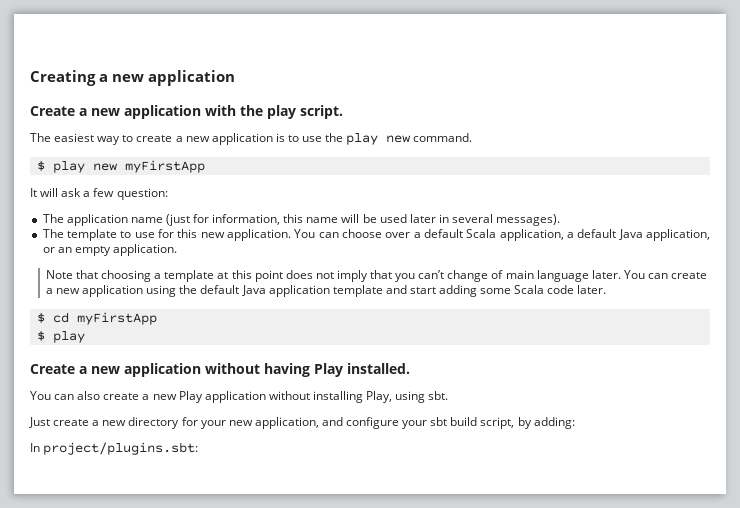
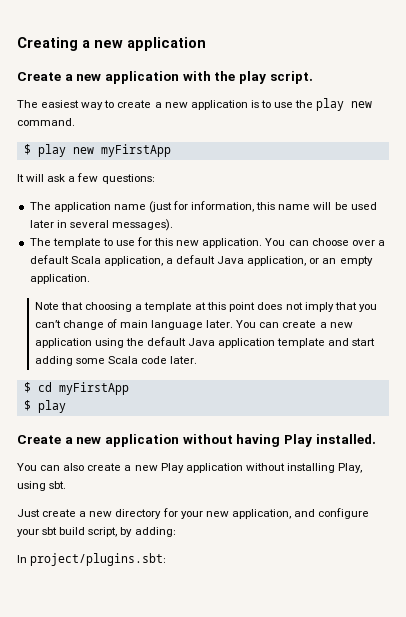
- It will ask a few question:
+ It will ask a few questions:

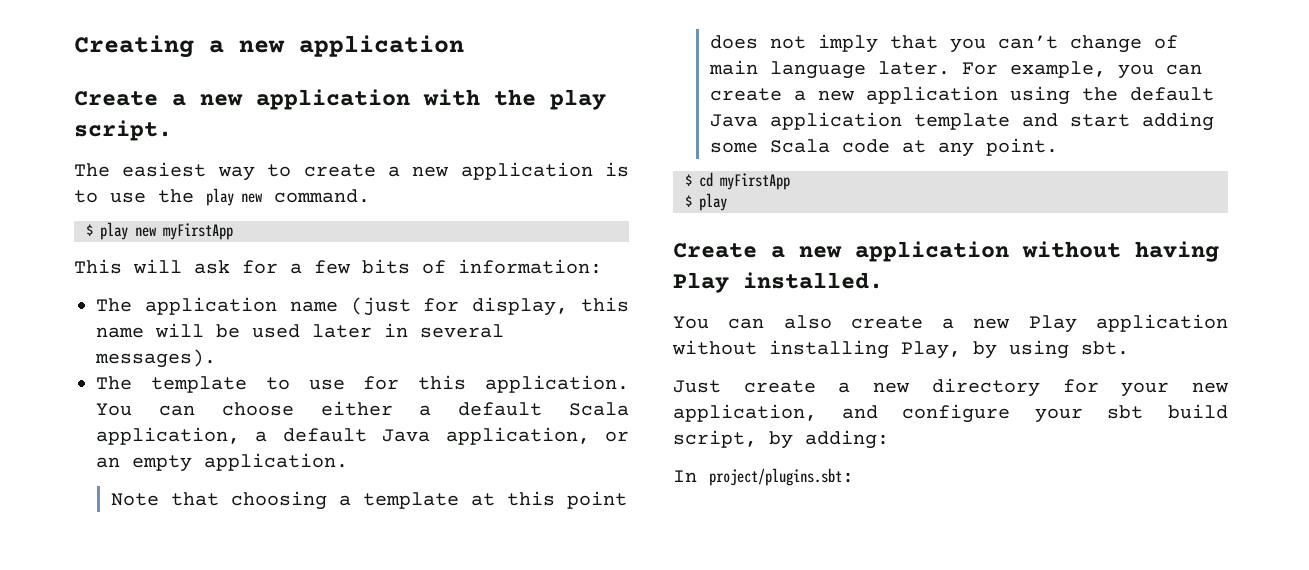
- It will ask a few questions:
+ This will ask for a few bits of information:
- The application name (just for information, this name will be used later in several messages).
+ The application name (just for display, this name will be used later in several messages).
- The template to use for this new application.
+ The template to use for this application.
- You can choose over a default Scala application, a default Java application, or an empty application.
+ You can choose either a default Scala application, a default Java application, or an empty application.
- You can create a new application using the default Java application template and start adding some Scala code later.
+ For example, you can create a new application using the default Java application template and start adding some Scala code at any point.
- You can also create a new Play application without installing Play, using sbt.
+ You can also create a new Play application without installing Play, by using sbt.

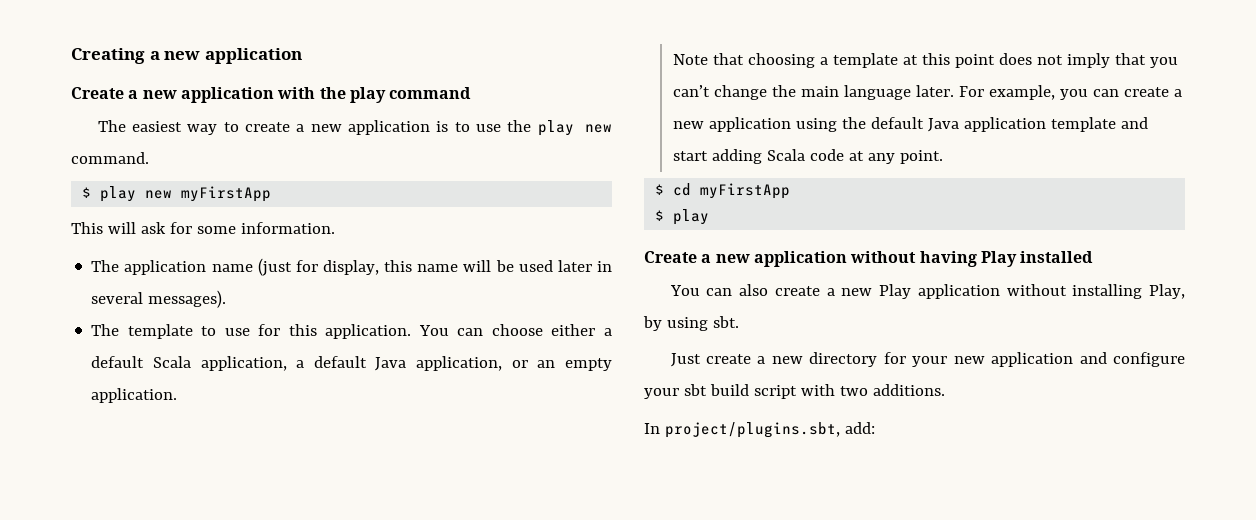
- Create a new application with the play script.
+ Create a new application with the play command
- This will ask for a few bits of information:
+ This will ask for some information.
- Note that choosing a template at this point does not imply that you can’t change of main language later.
+ Note that choosing a template at this point does not imply that you can’t change the main language later.
- For example, you can create a new application using the default Java application template and start adding some Scala code at any point.
+ For example, you can create a new application using the default Java application template and start adding Scala code at any point.
- Create a new application without having Play installed.
+ Create a new application without having Play installed
- Just create a new directory for your new application, and configure your sbt build script, by adding:
+ Just create a new directory for your new application and configure your sbt build script with two additions.
- In project/plugins.sbt:
+ In project/plugins.sbt, add:

